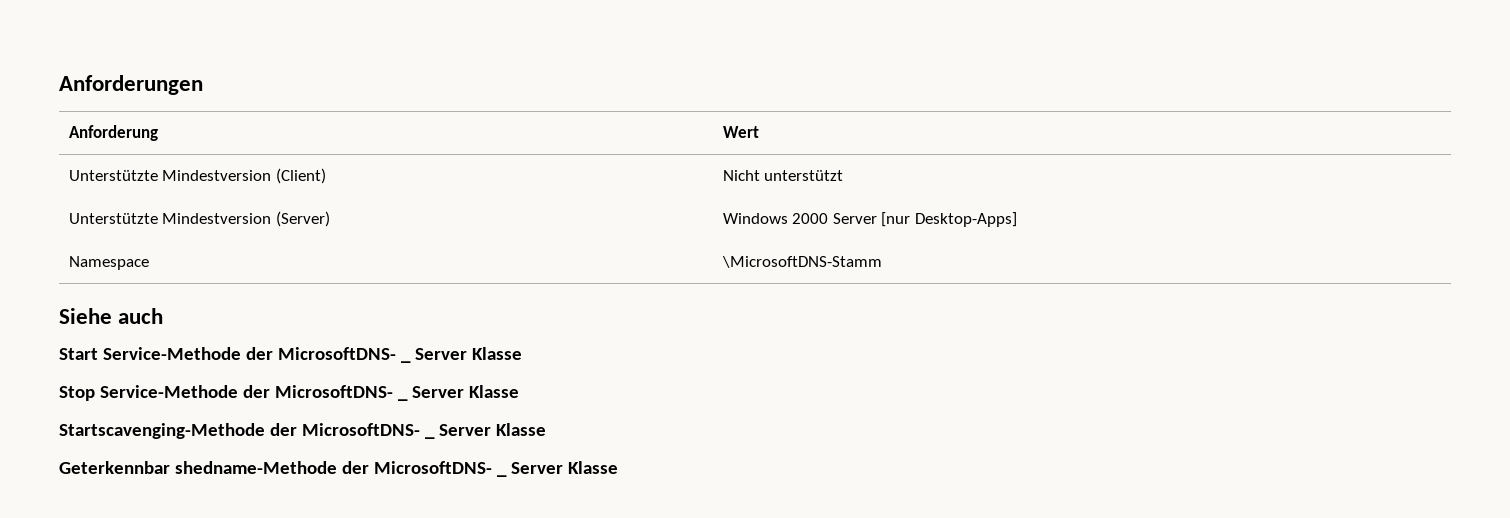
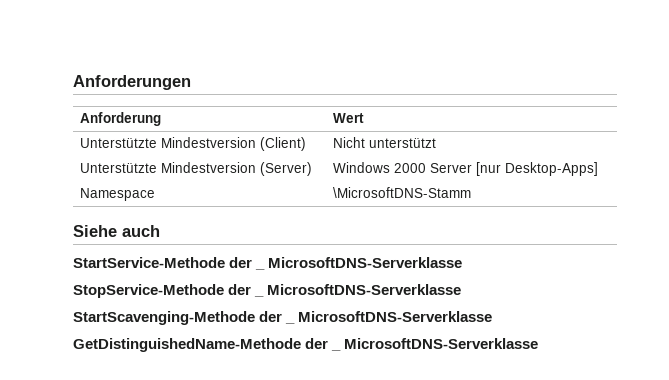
- Start Service-Methode der MicrosoftDNS- _ Server Klasse
- Stop Service-Methode der MicrosoftDNS- _ Server Klasse
- Startscavenging-Methode der MicrosoftDNS- _ Server Klasse
- Geterkennbar shedname-Methode der MicrosoftDNS- _ Server Klasse
+ StartService-Methode der _ MicrosoftDNS-Serverklasse
+ StopService-Methode der _ MicrosoftDNS-Serverklasse
+ StartScavenging-Methode der _ MicrosoftDNS-Serverklasse
+ GetDistinguishedName-Methode der _ MicrosoftDNS-Serverklasse

